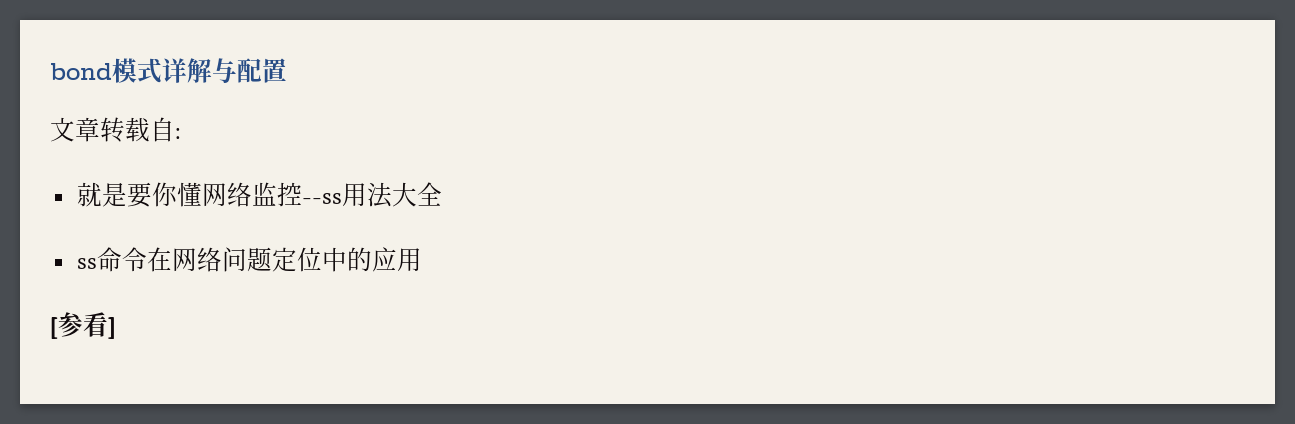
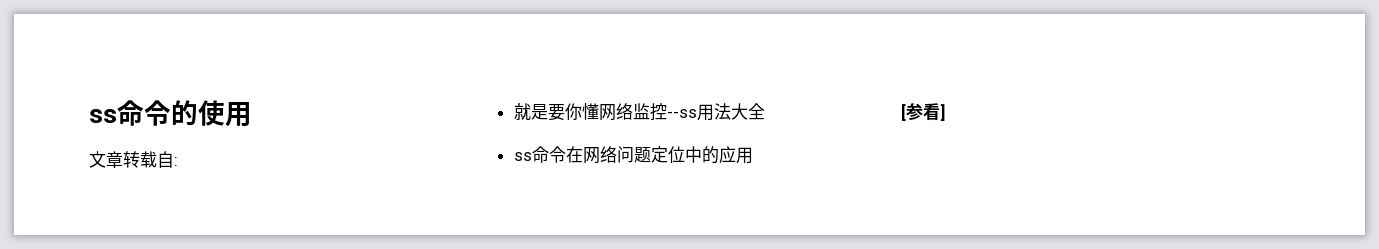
- bond模式详解与配置
+ ss命令的使用

